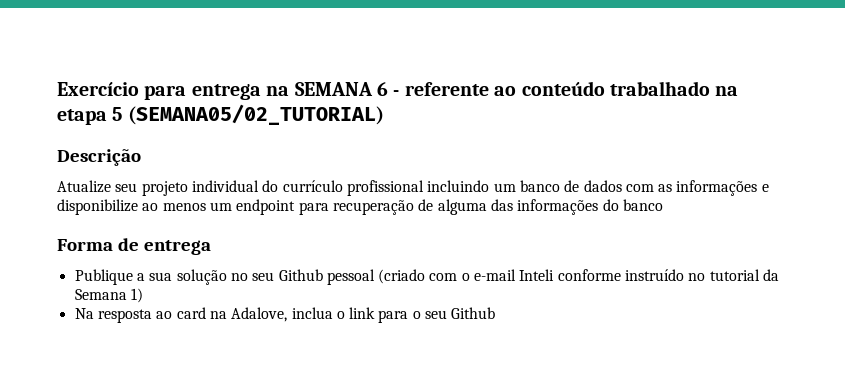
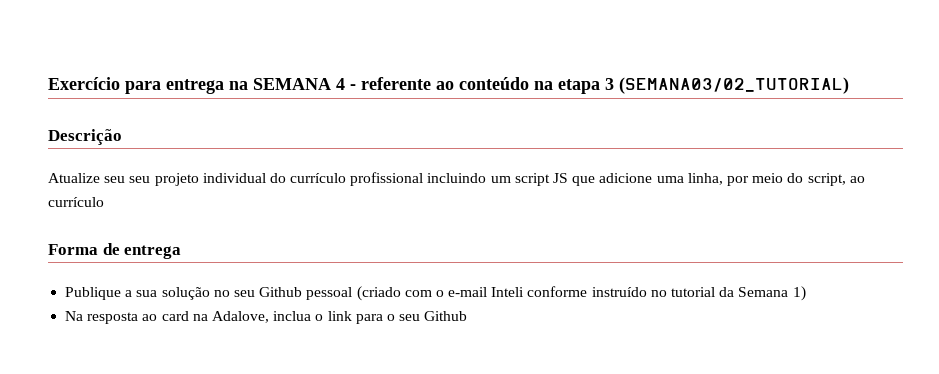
- Exercício para entrega na SEMANA 6 - referente ao conteúdo trabalhado na etapa 5 (SEMANA05/02_TUTORIAL)
+ Exercício para entrega na SEMANA 4 - referente ao conteúdo na etapa 3 (SEMANA03/02_TUTORIAL)
- Atualize seu projeto individual do currículo profissional incluindo um banco de dados com as informações e disponibilize ao menos um endpoint para recuperação de alguma das informações do banco
+ Atualize seu seu projeto individual do currículo profissional incluindo um script JS que adicione uma linha, por meio do script, ao currículo

